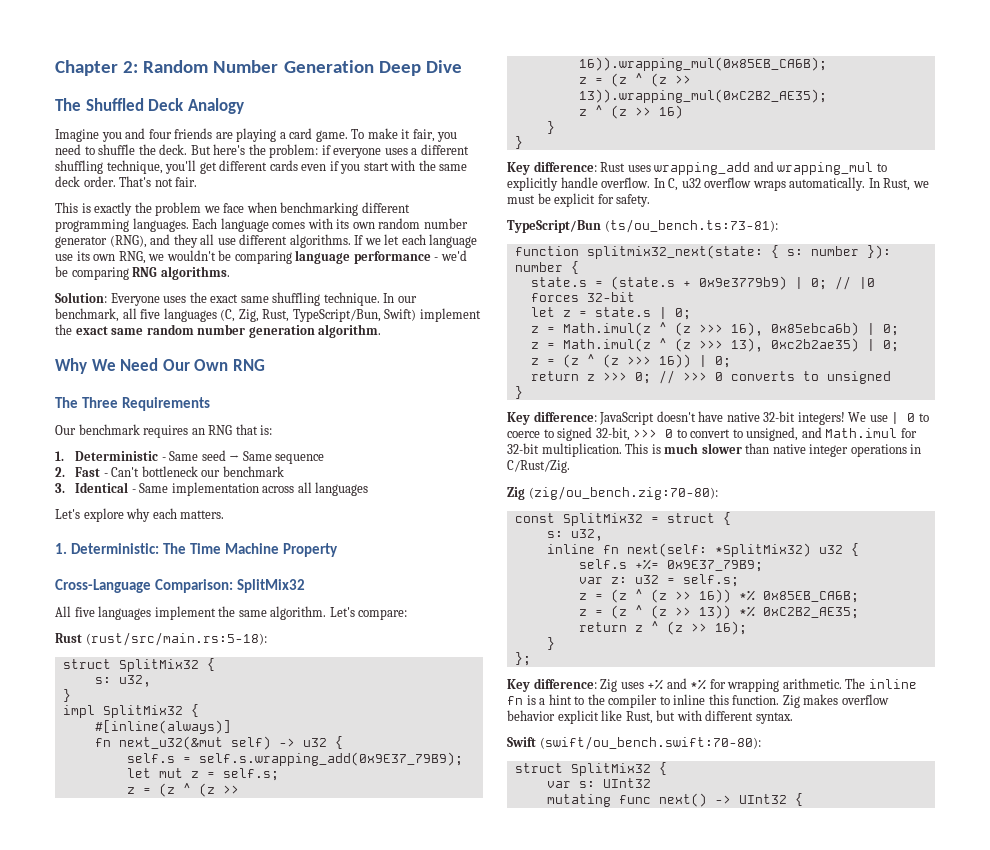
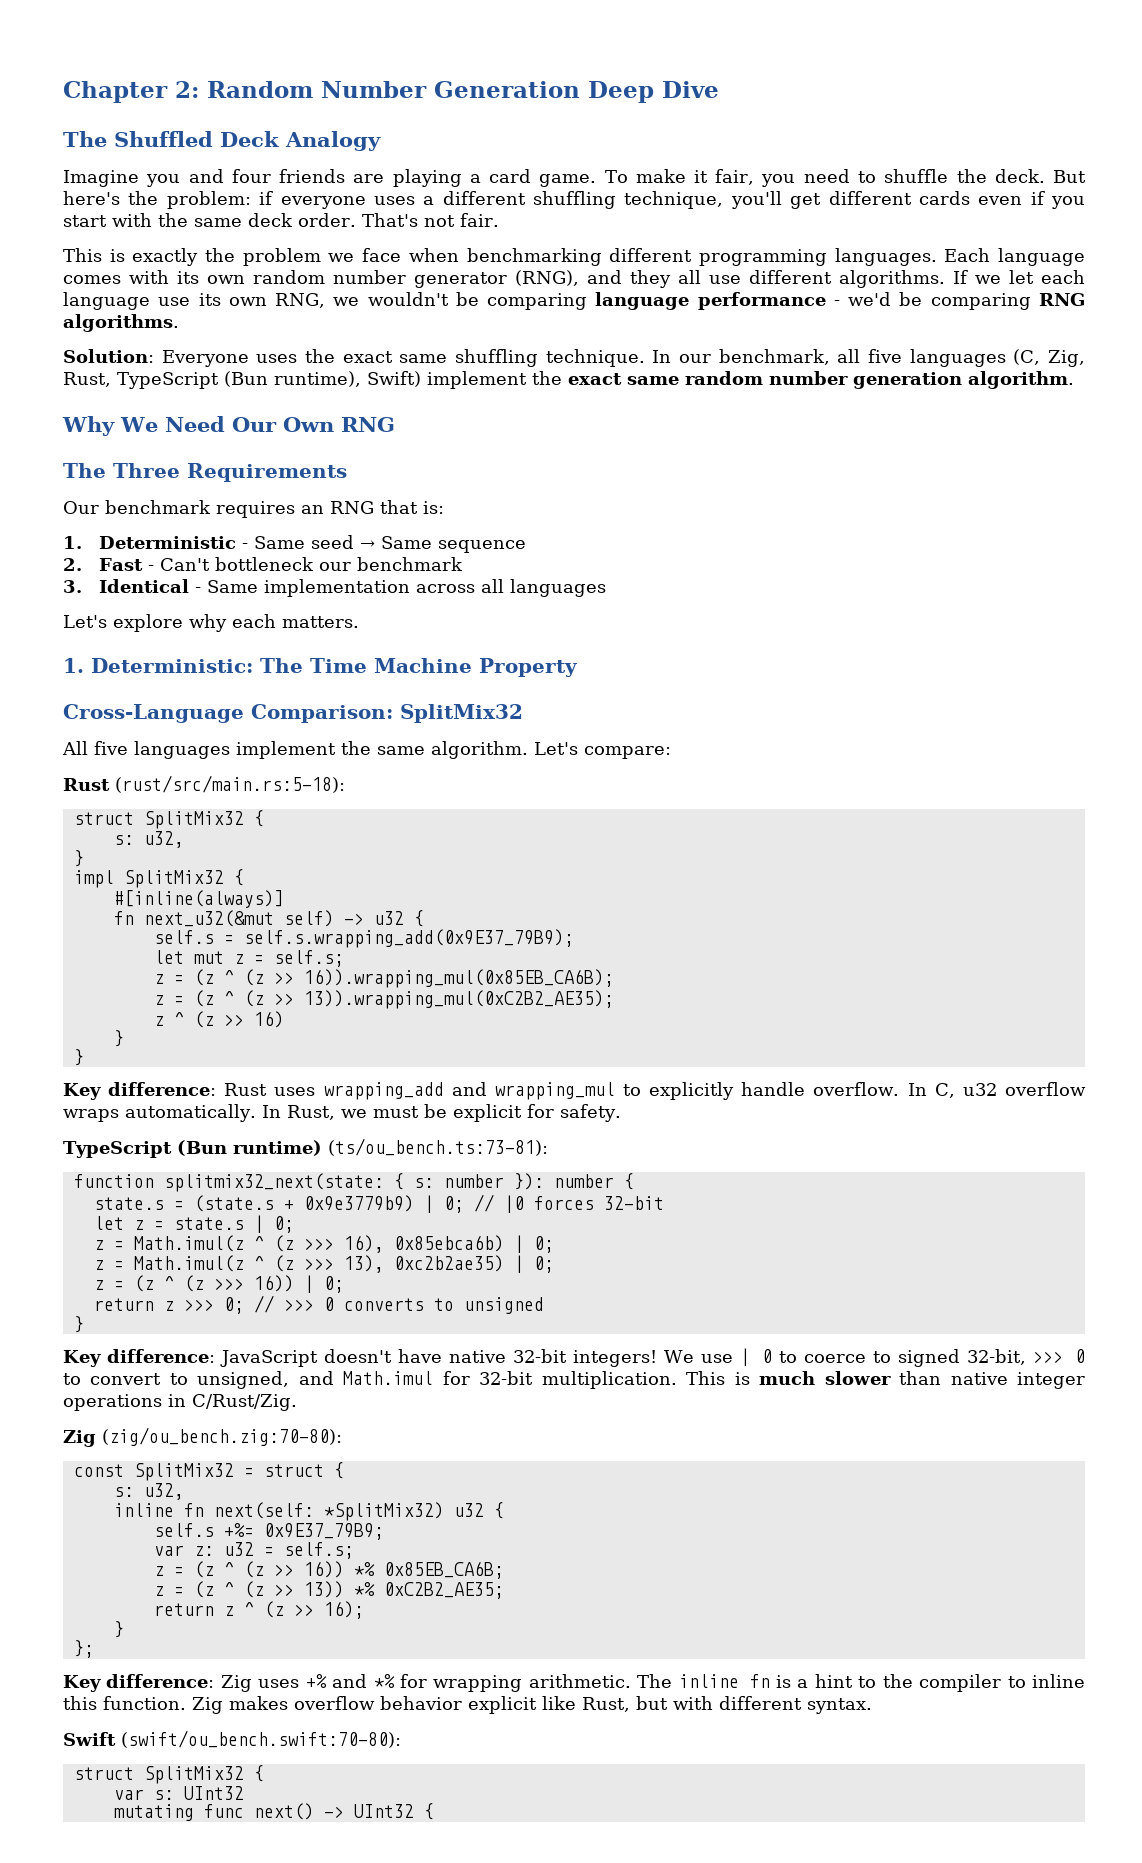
- In our benchmark, all five languages (C, Zig, Rust, TypeScript/Bun, Swift) implement the exact same random number generation algorithm.
+ In our benchmark, all five languages (C, Zig, Rust, TypeScript (Bun runtime), Swift) implement the exact same random number generation algorithm.
- TypeScript/Bun (ts/ou_bench.ts:73-81):
+ TypeScript (Bun runtime) (ts/ou_bench.ts:73-81):

